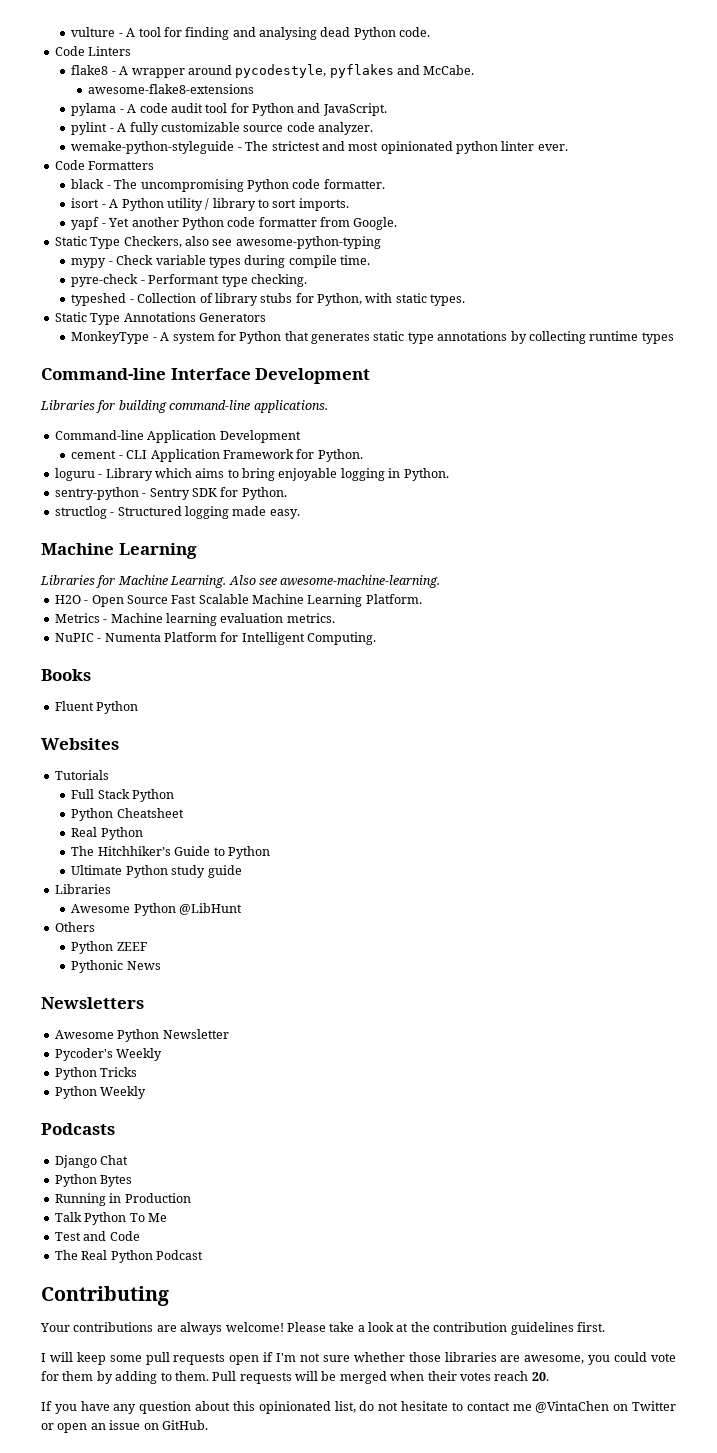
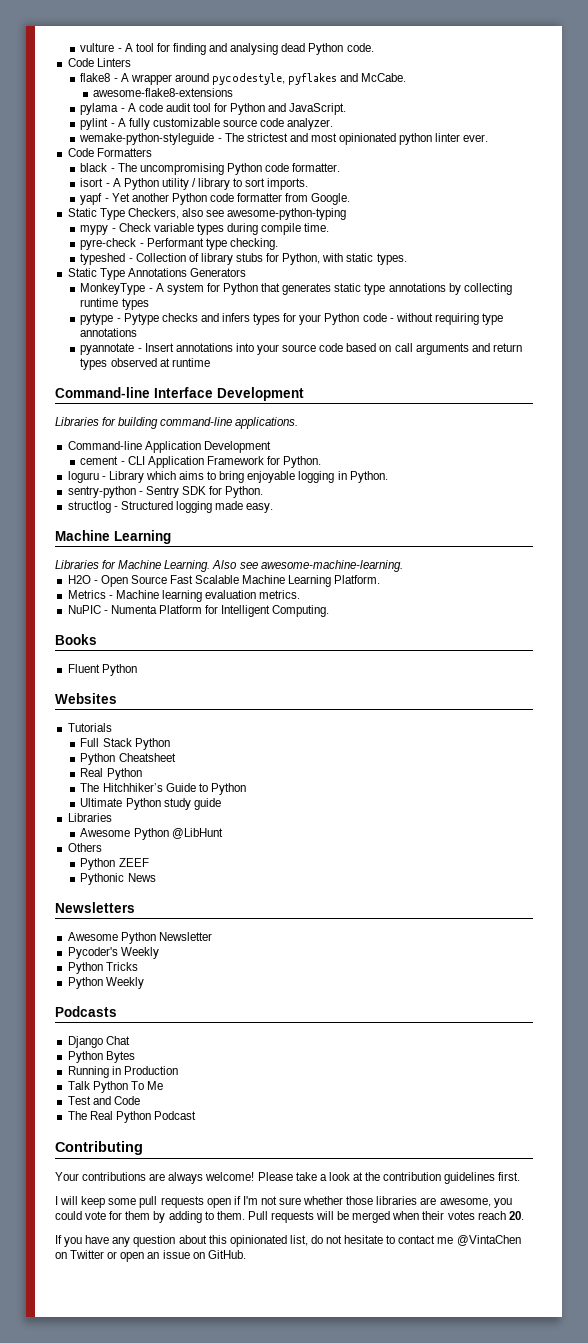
+ pytype - Pytype checks and infers types for your Python code - without requiring type annotations
+ pyannotate - Insert annotations into your source code based on call arguments and return types observed at runtime

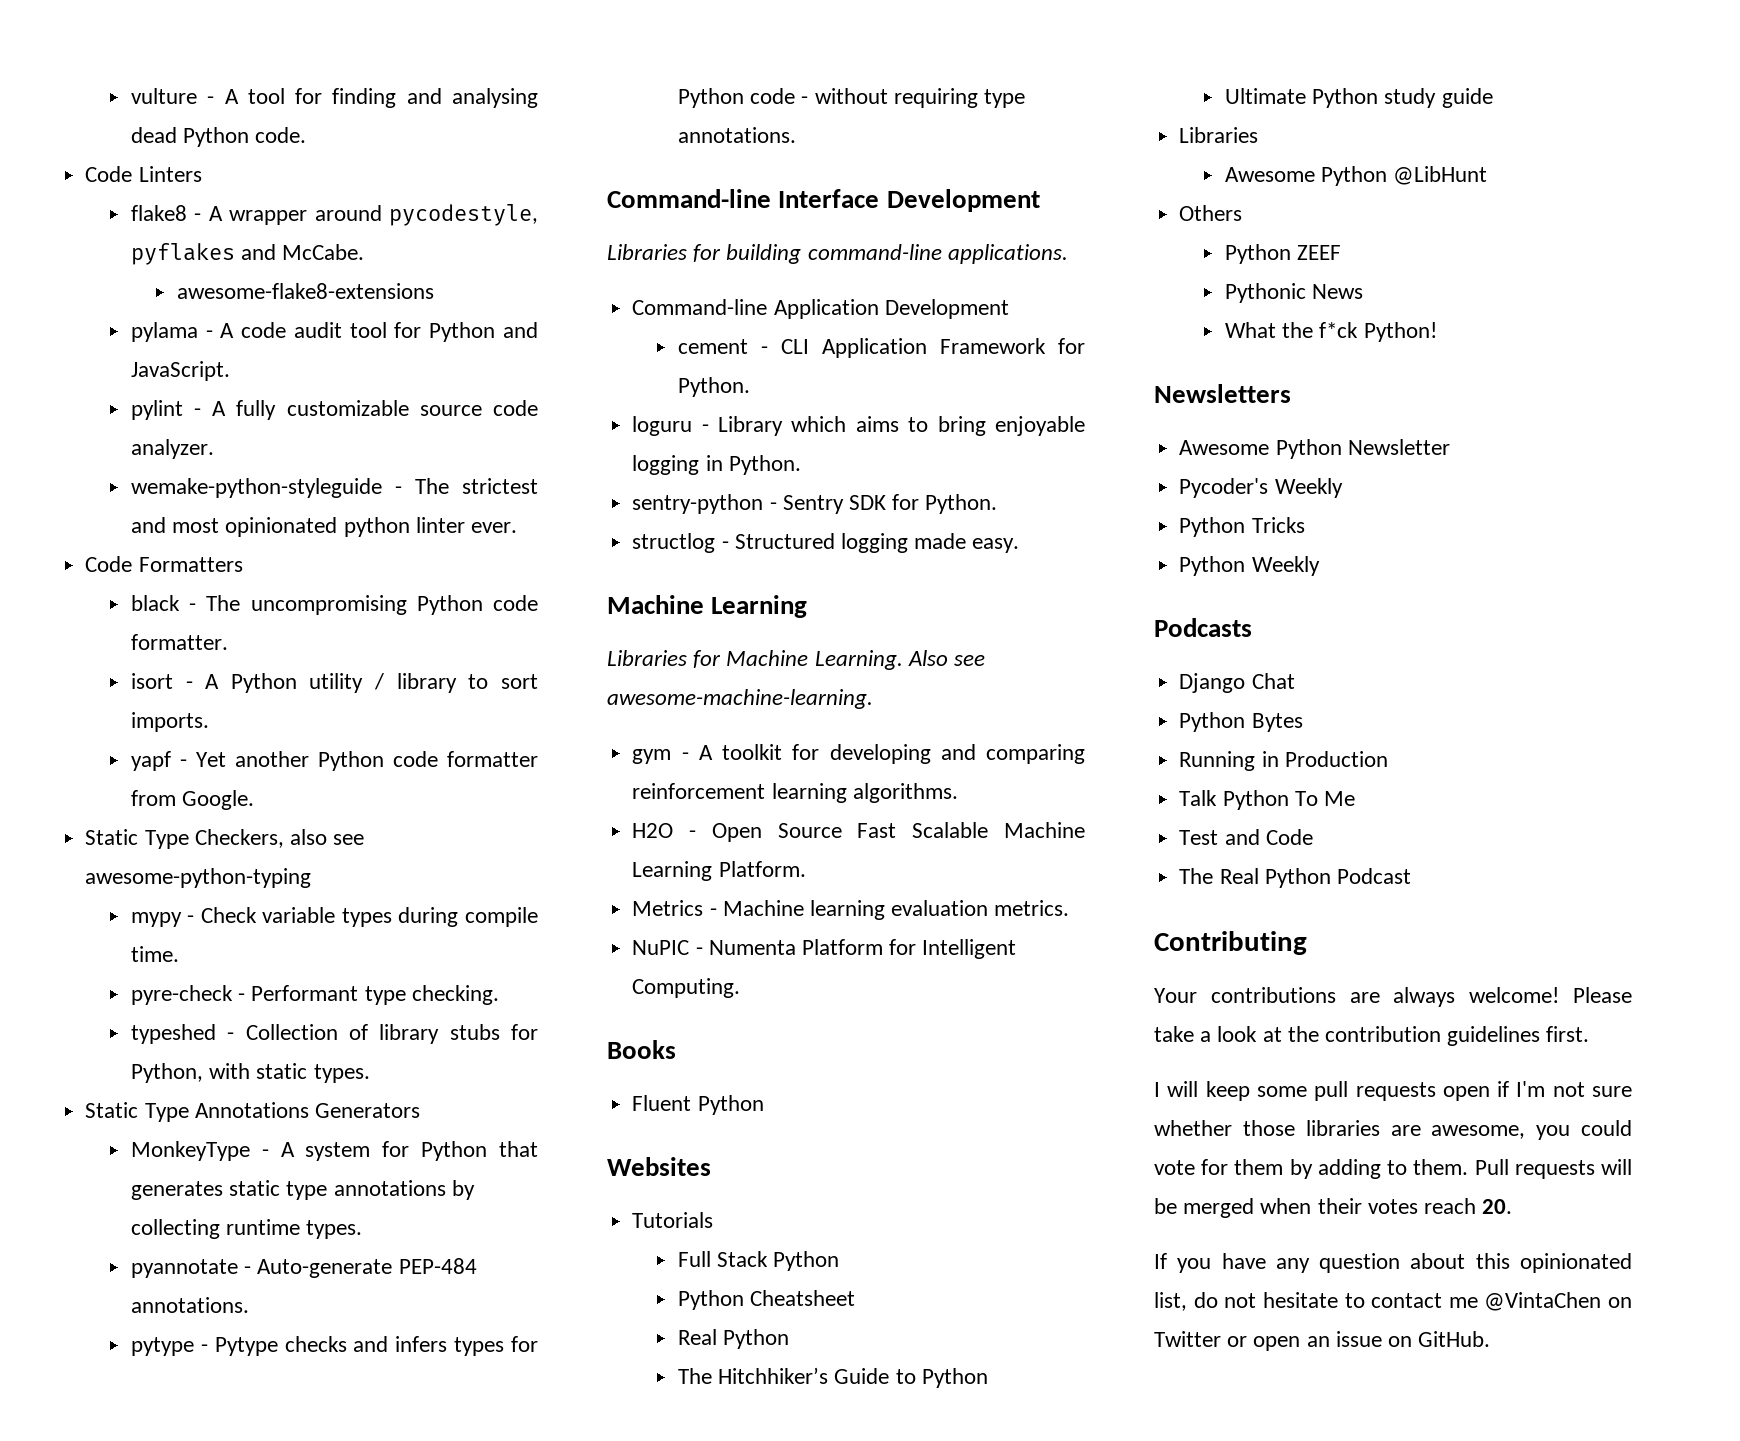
- MonkeyType - A system for Python that generates static type annotations by collecting runtime types
+ MonkeyType - A system for Python that generates static type annotations by collecting runtime types.
+ pyannotate - Auto-generate PEP-484 annotations.
- pytype - Pytype checks and infers types for your Python code - without requiring type annotations
- pyannotate - Insert annotations into your source code based on call arguments and return types observed at runtime
+ pytype - Pytype checks and infers types for Python code - without requiring type annotations.
+ gym - A toolkit for developing and comparing reinforcement learning algorithms.
+ What the f*ck Python!

